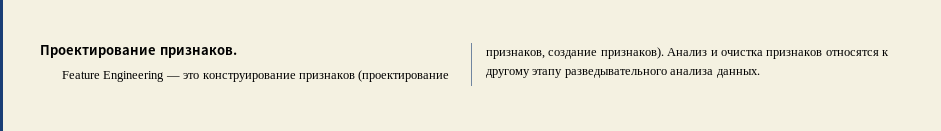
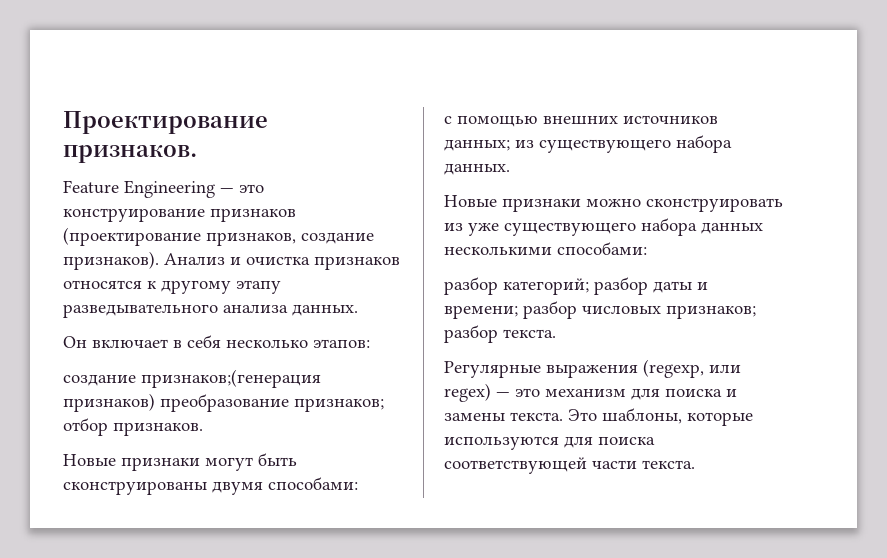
+ Он включает в себя несколько этапов:
+ создание признаков;(генерация признаков) преобразование признаков; отбор признаков.
+ Новые признаки могут быть сконструированы двумя способами:
+ с помощью внешних источников данных; из существующего набора данных.
+ Новые признаки можно сконструировать из уже существующего набора данных несколькими способами:
+ разбор категорий; разбор даты и времени; разбор числовых признаков; разбор текста.
+ Регулярные выражения (regexp, или regex) — это механизм для поиска и замены текста. Это шаблоны, которые используются для поиска соответствующей части текста.

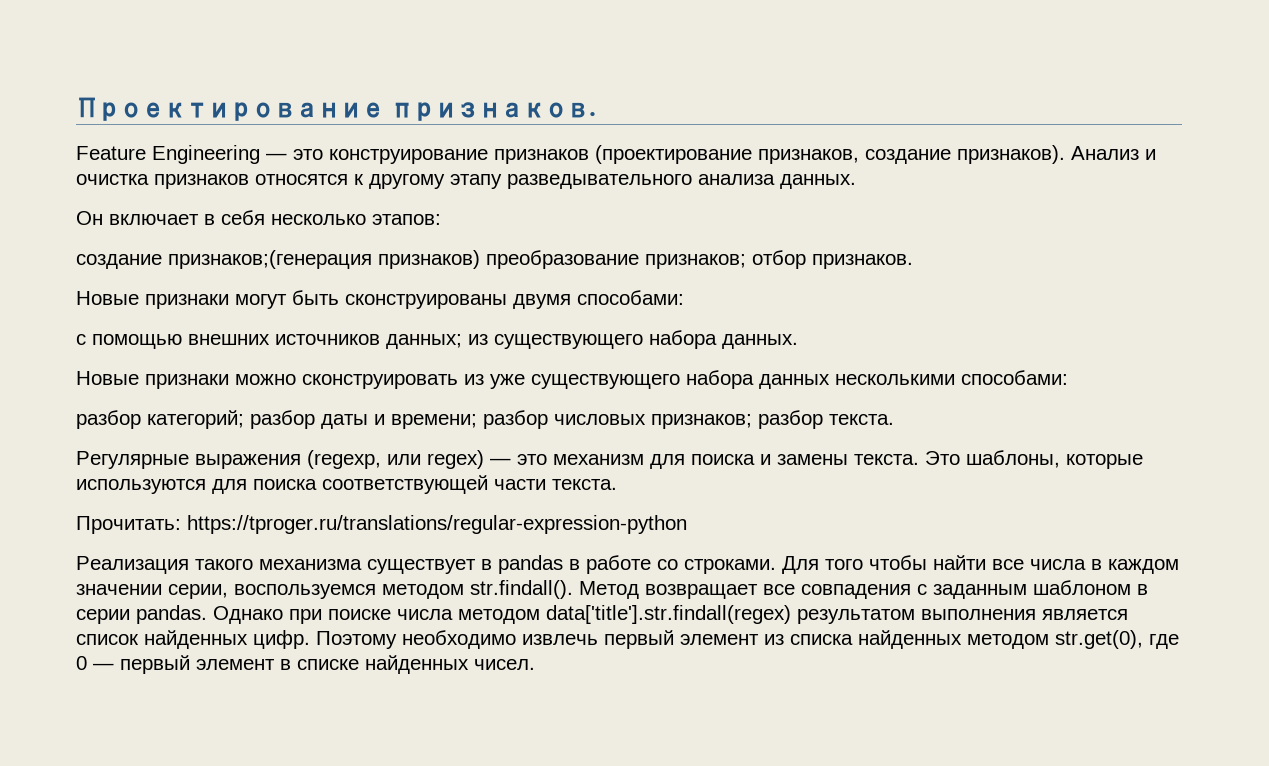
+ Прочитать: https://tproger.ru/translations/regular-expression-python
+ Реализация такого механизма существует в pandas в работе со строками. Для того чтобы найти все числа в каждом значении серии, воспользуемся методом str.findall(). Метод возвращает все совпадения с заданным шаблоном в серии pandas. Однако при поиске числа методом data['title'].str.findall(regex) результатом выполнения является список найденных цифр. Поэтому необходимо извлечь первый элемент из списка найденных методом str.get(0), где 0 — первый элемент в списке найденных чисел.

